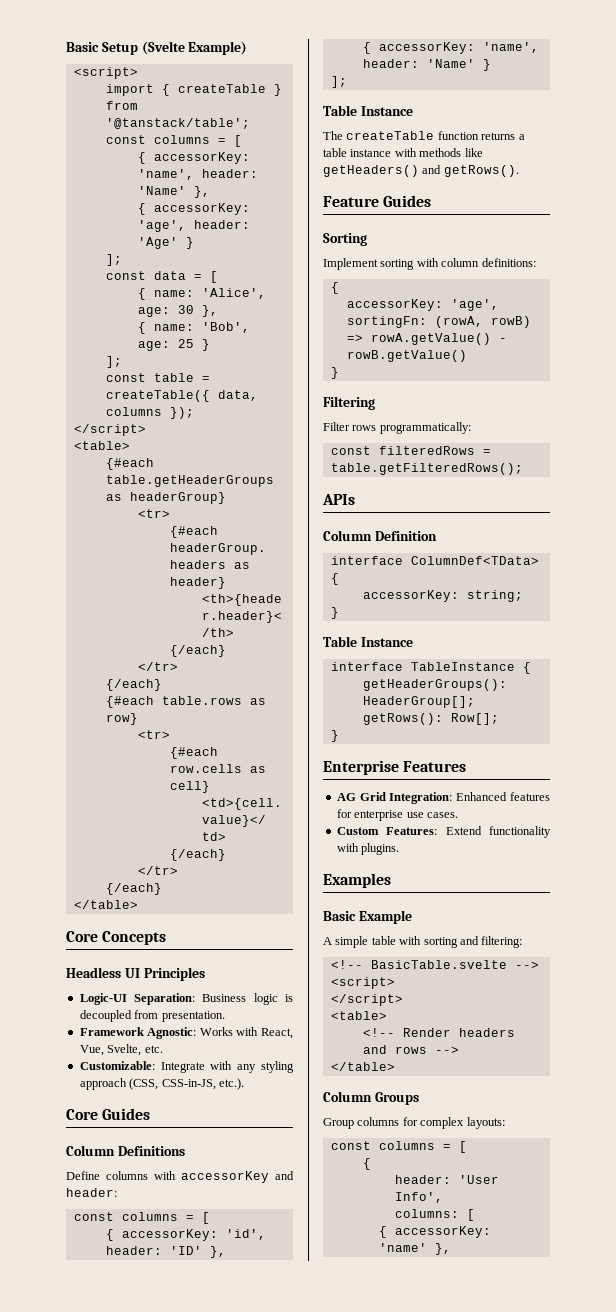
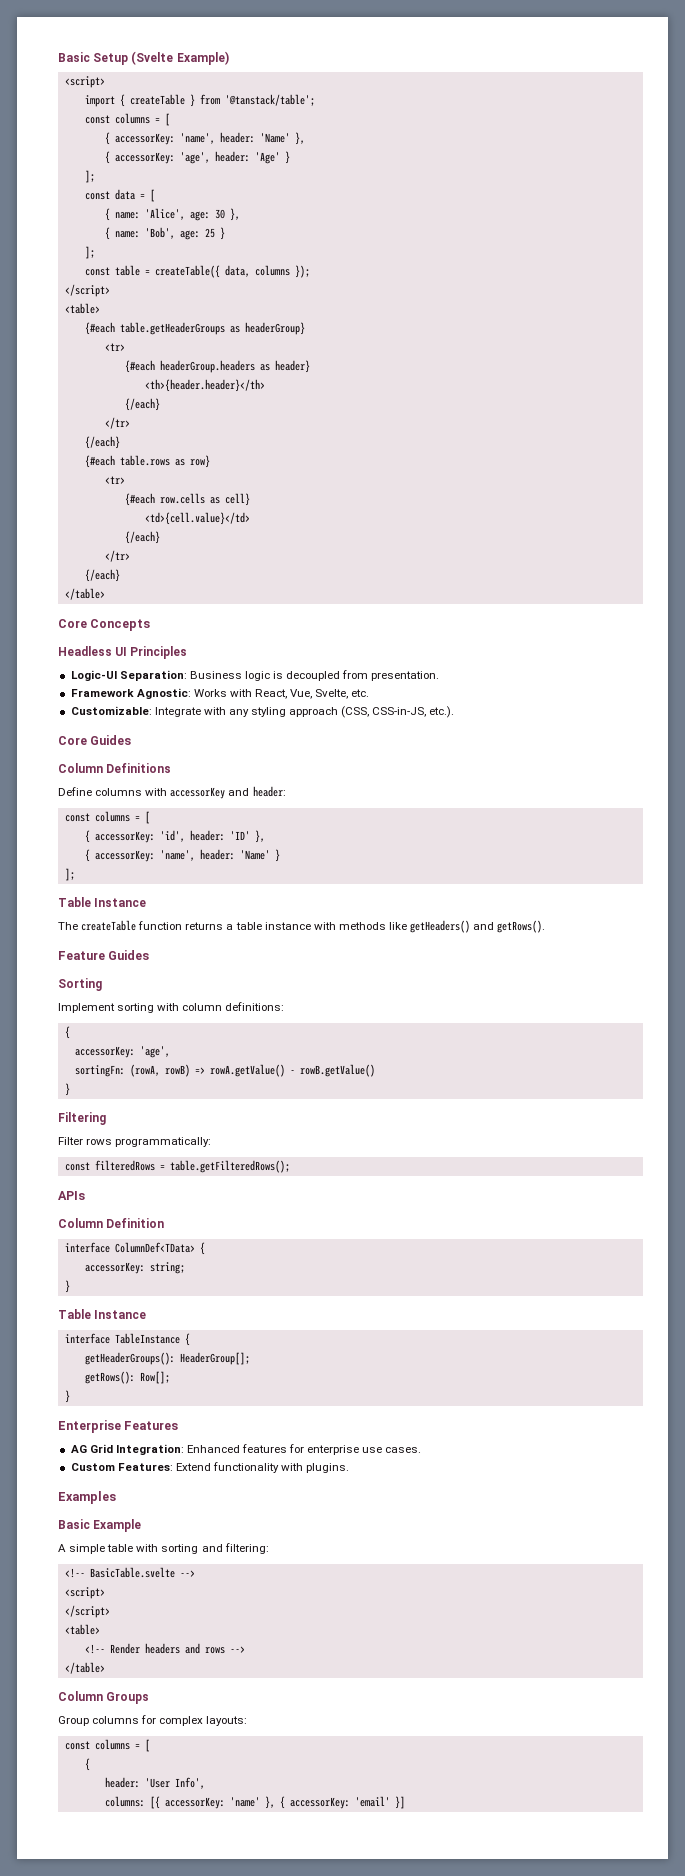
- columns: [
- { accessorKey: 'name' },
+ columns: [{ accessorKey: 'name' }, { accessorKey: 'email' }]

